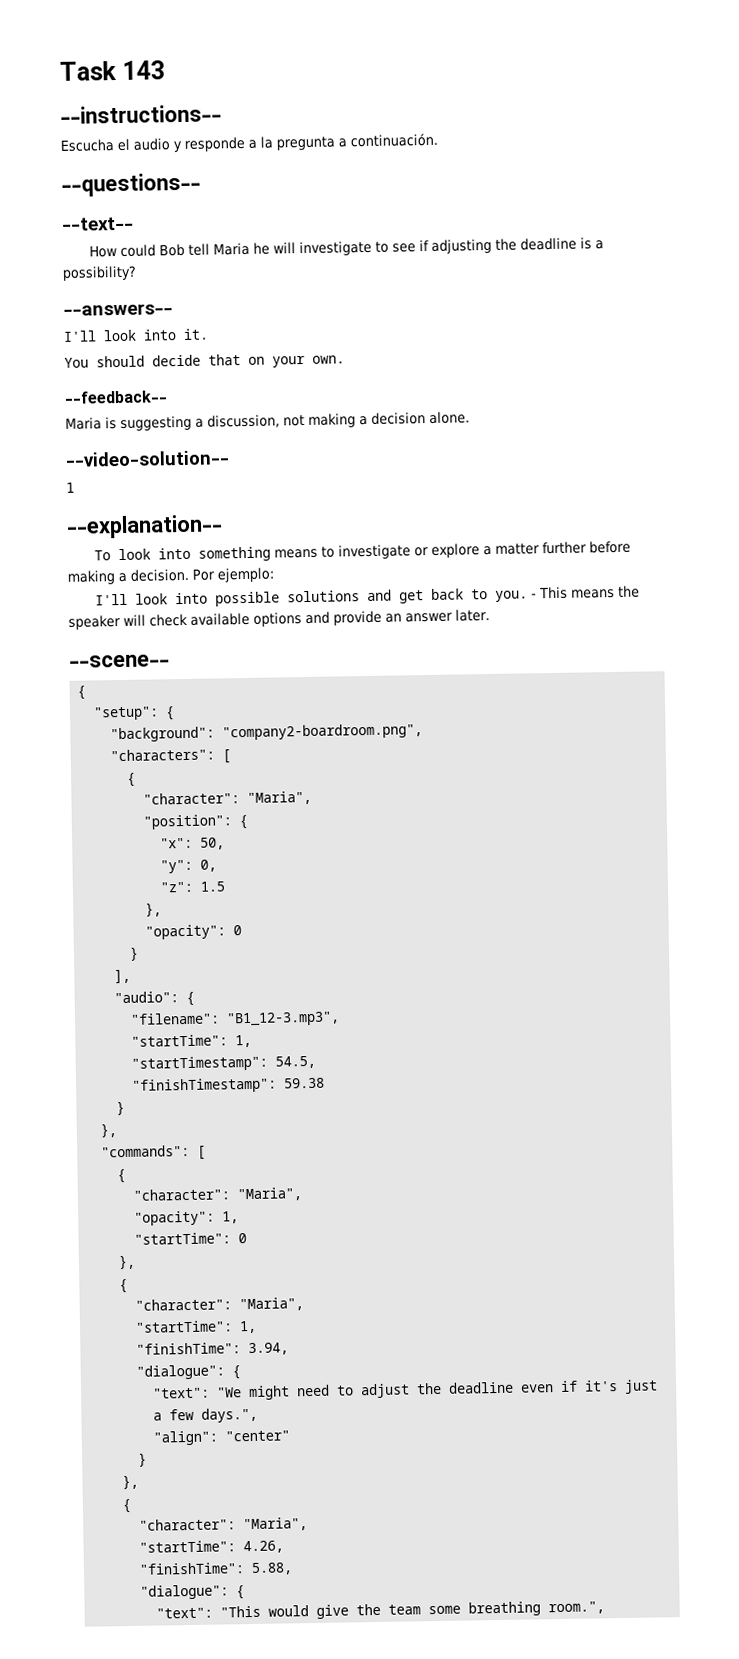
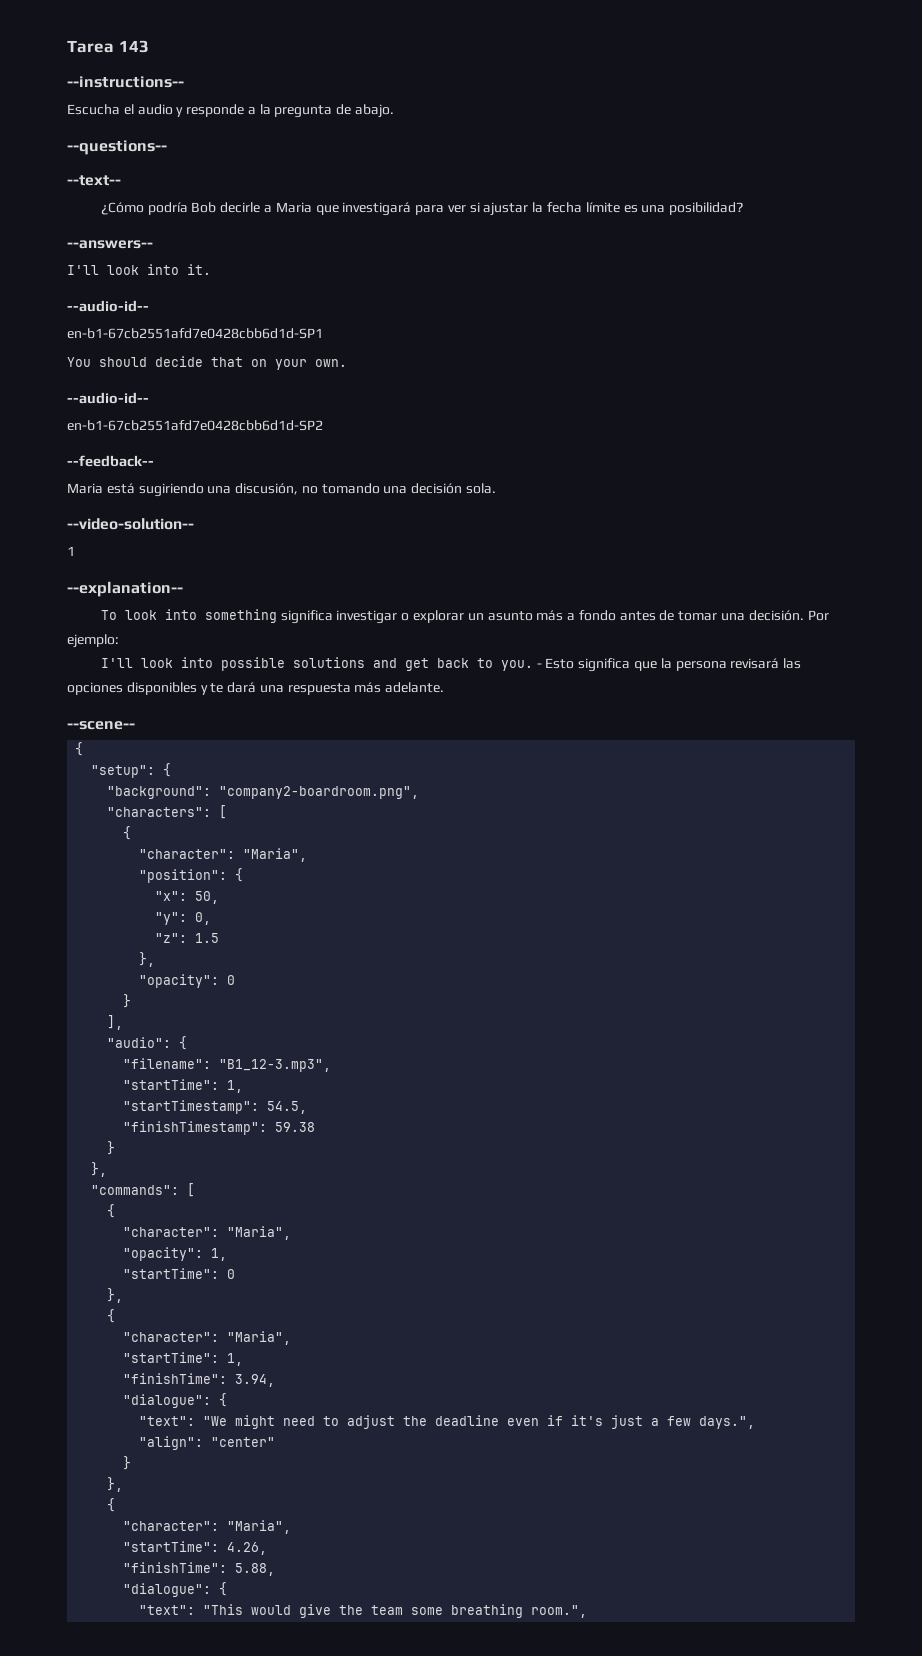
- Task 143
+ Tarea 143
- Escucha el audio y responde a la pregunta a continuación.
+ Escucha el audio y responde a la pregunta de abajo.
- How could Bob tell Maria he will investigate to see if adjusting the deadline is a possibility?
+ ¿Cómo podría Bob decirle a Maria que investigará para ver si ajustar la fecha límite es una posibilidad?
  I'll look into it.
+ --audio-id--
+ en-b1-67cb2551afd7e0428cbb6d1d-SP1
  You should decide that on your own.
+ --audio-id--
+ en-b1-67cb2551afd7e0428cbb6d1d-SP2
- Maria is suggesting a discussion, not making a decision alone.
+ Maria está sugiriendo una discusión, no tomando una decisión sola.
- To look into something means to investigate or explore a matter further before making a decision.
+ To look into something significa investigar o explorar un asunto más a fondo antes de tomar una decisión.
- - This means the speaker will check available options and provide an answer later.
+ - Esto significa que la persona revisará las opciones disponibles y te dará una respuesta más adelante.

